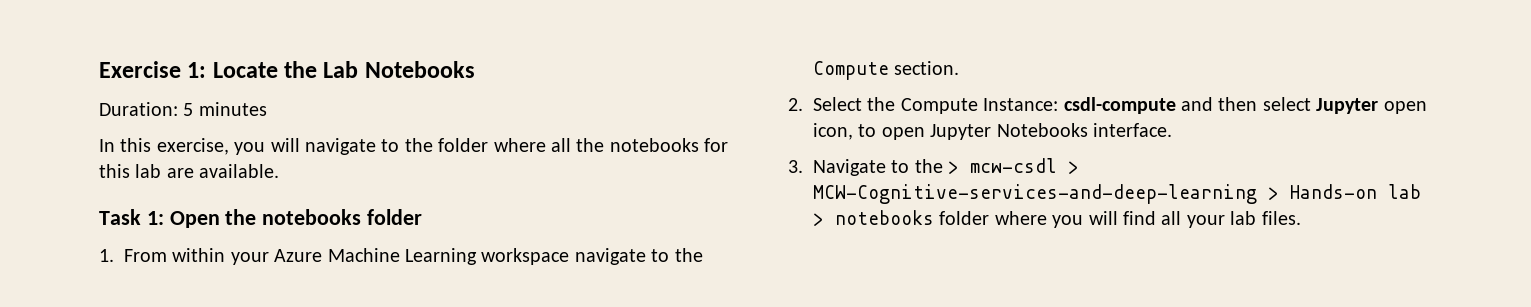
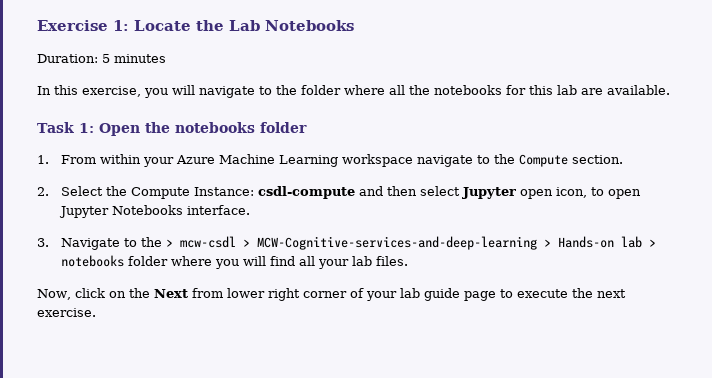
+ Now, click on the Next from lower right corner of your lab guide page to execute the next exercise.

